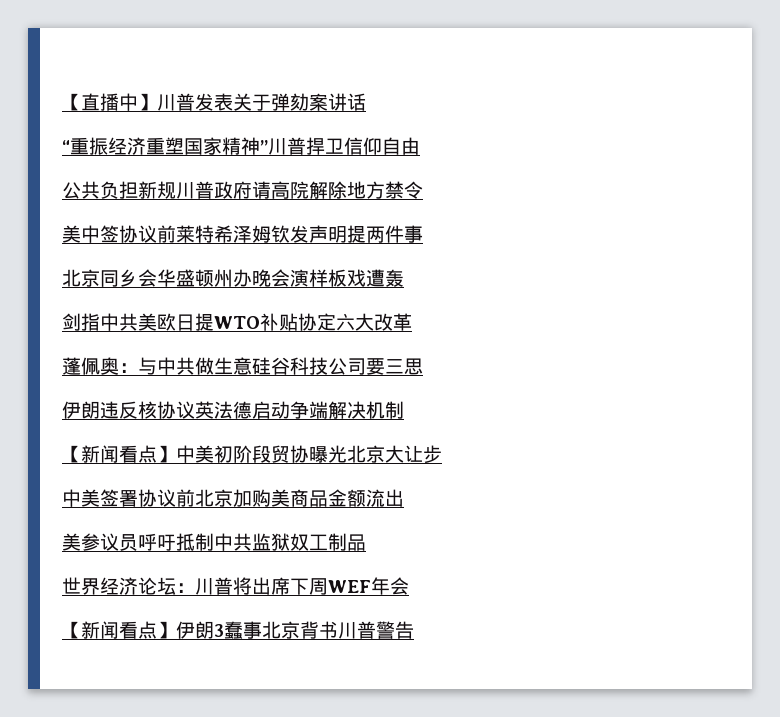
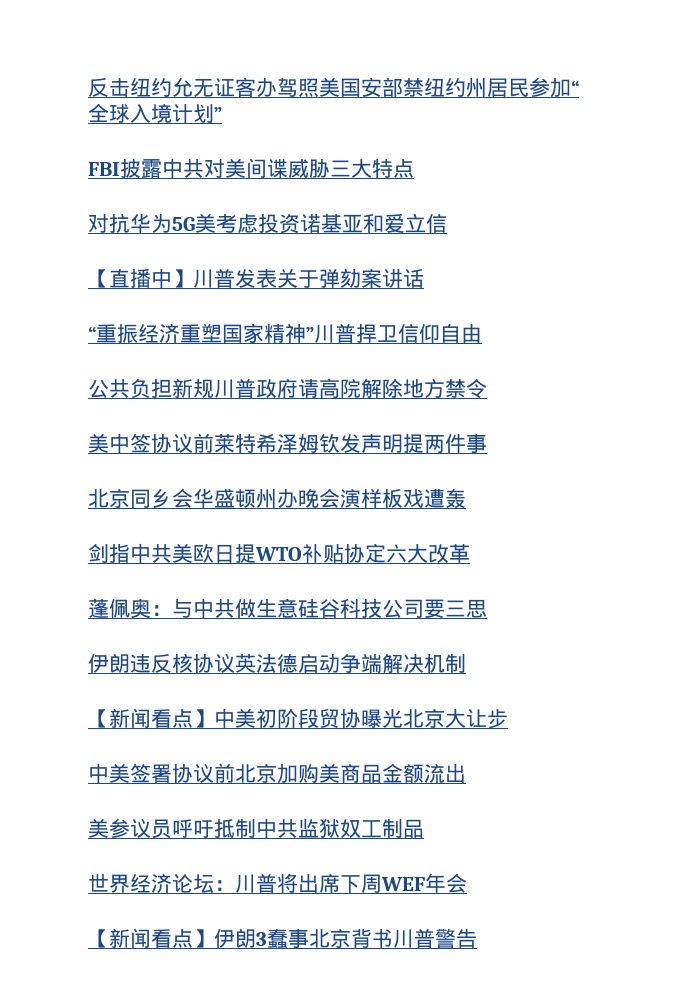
+ 反击纽约允无证客办驾照美国安部禁纽约州居民参加“全球入境计划”
+ FBI披露中共对美间谍威胁三大特点
+ 对抗华为5G美考虑投资诺基亚和爱立信

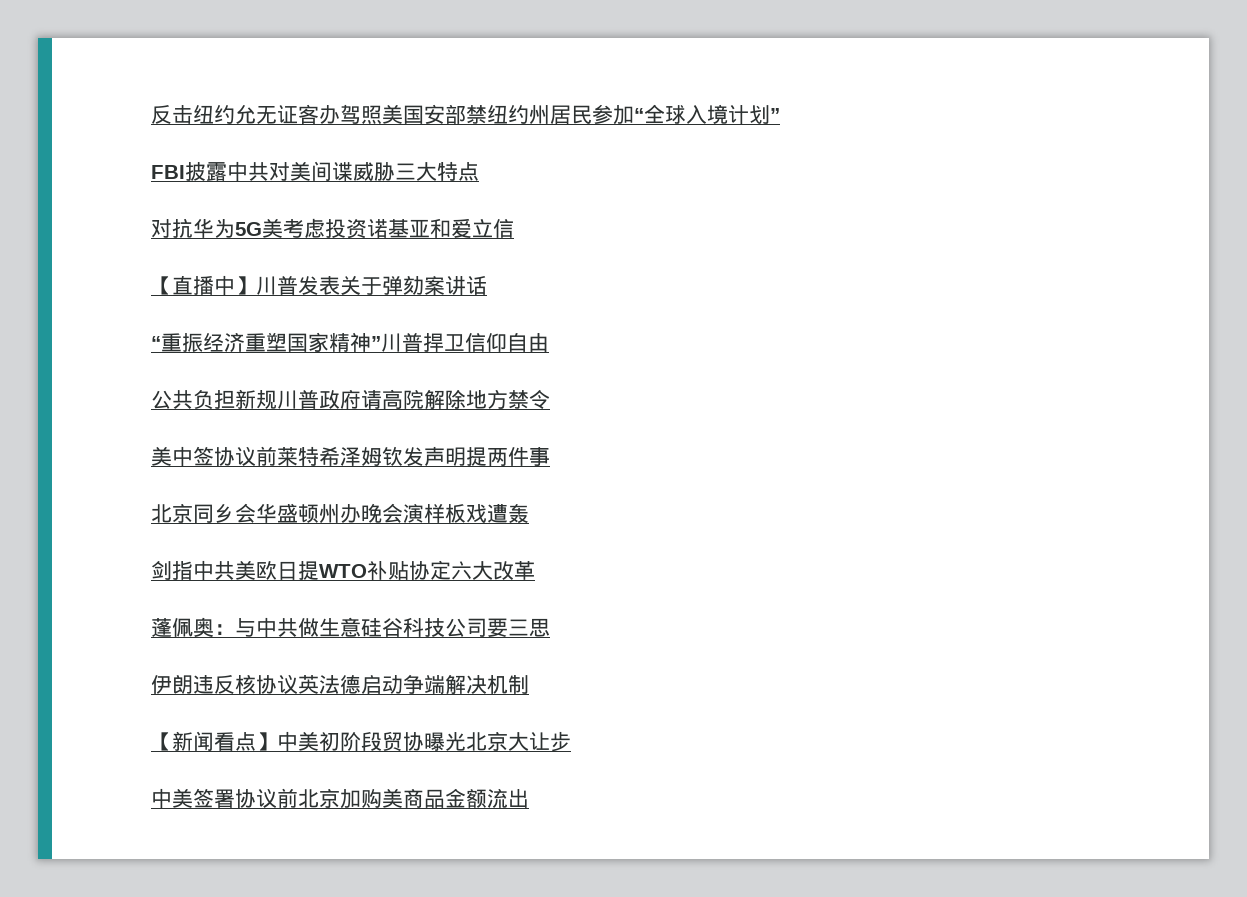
- 美参议员呼吁抵制中共监狱奴工制品
- 世界经济论坛：川普将出席下周WEF年会
- 【新闻看点】伊朗3蠢事北京背书川普警告

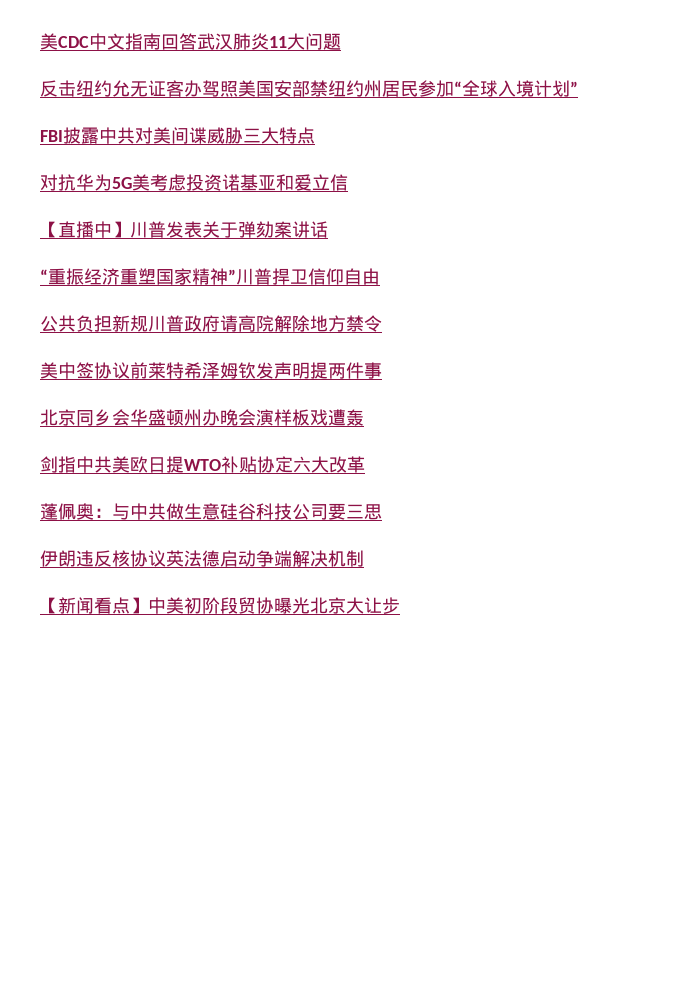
+ 美CDC中文指南回答武汉肺炎11大问题
- 中美签署协议前北京加购美商品金额流出

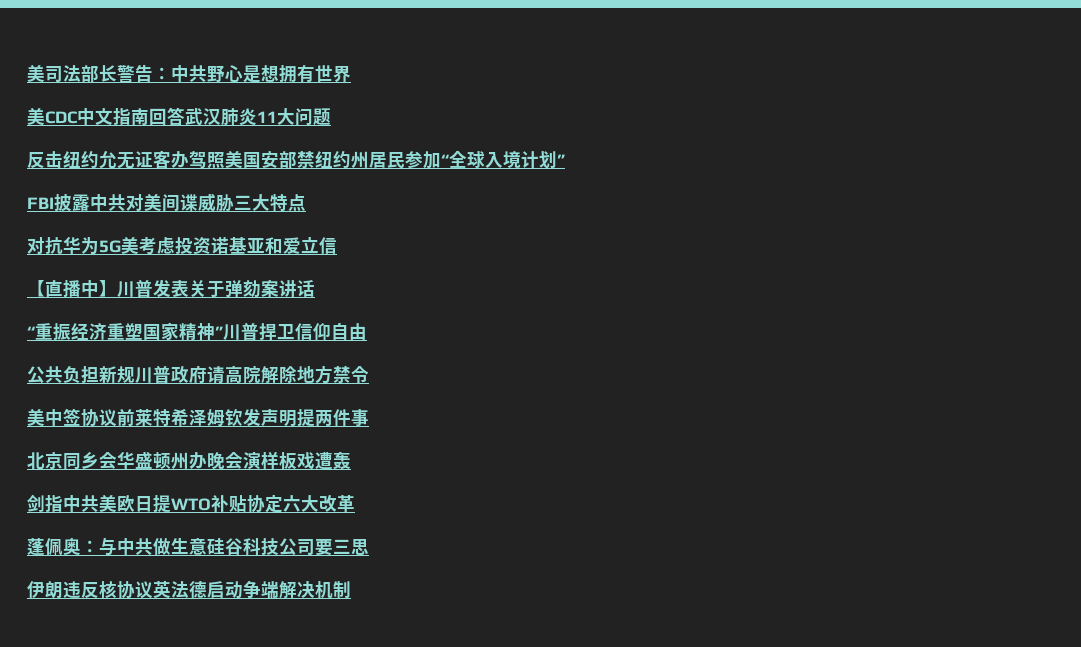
+ 美司法部长警告：中共野心是想拥有世界
- 【新闻看点】中美初阶段贸协曝光北京大让步

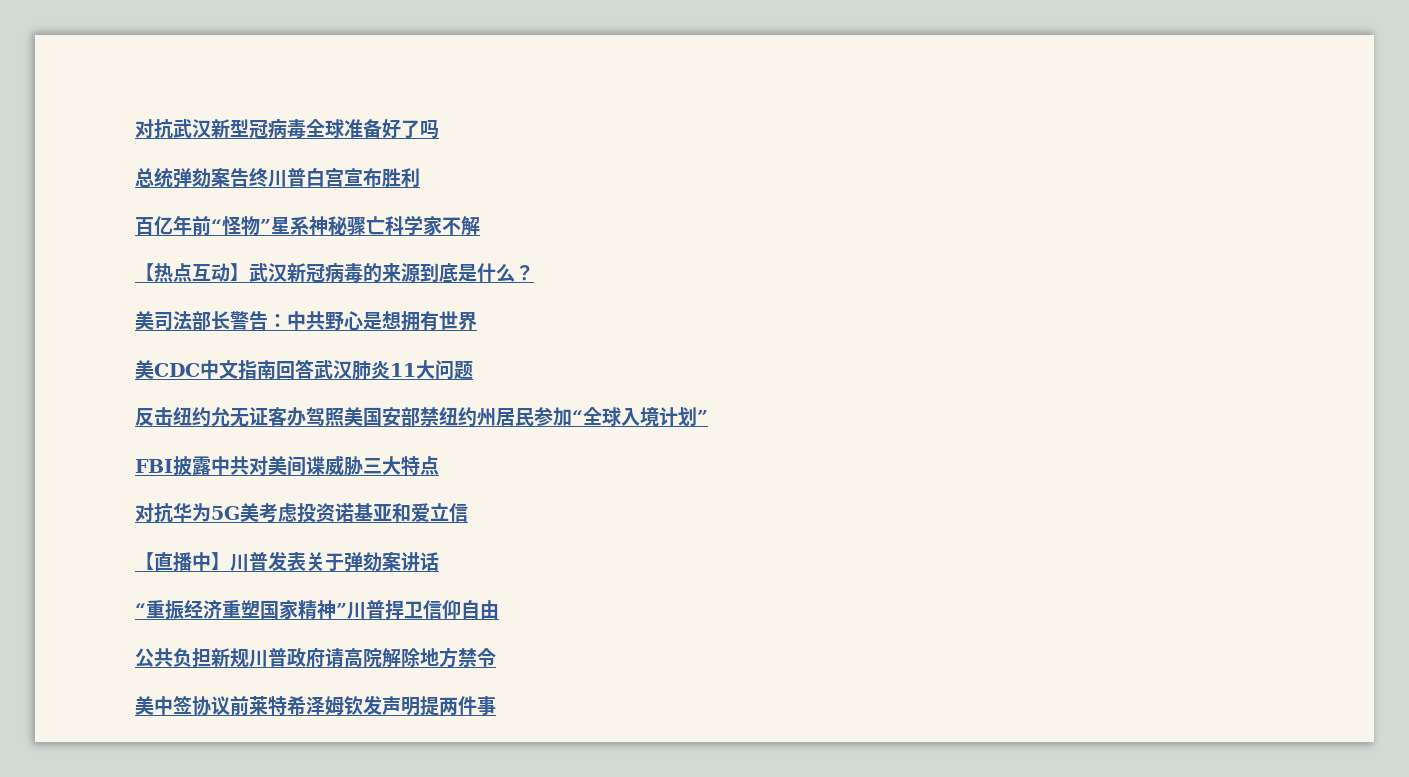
+ 对抗武汉新型冠病毒全球准备好了吗
+ 总统弹劾案告终川普白宫宣布胜利
+ 百亿年前“怪物”星系神秘骤亡科学家不解
+ 【热点互动】武汉新冠病毒的来源到底是什么？
- 北京同乡会华盛顿州办晚会演样板戏遭轰
- 剑指中共美欧日提WTO补贴协定六大改革
- 蓬佩奥：与中共做生意硅谷科技公司要三思
- 伊朗违反核协议英法德启动争端解决机制

